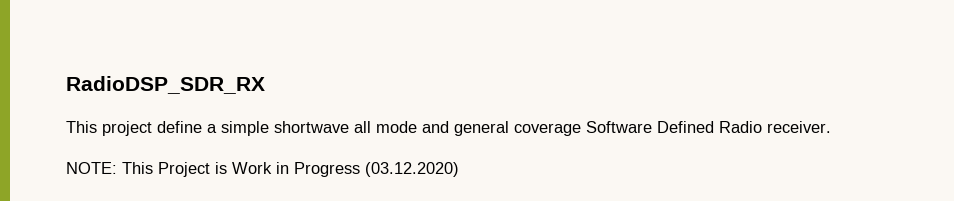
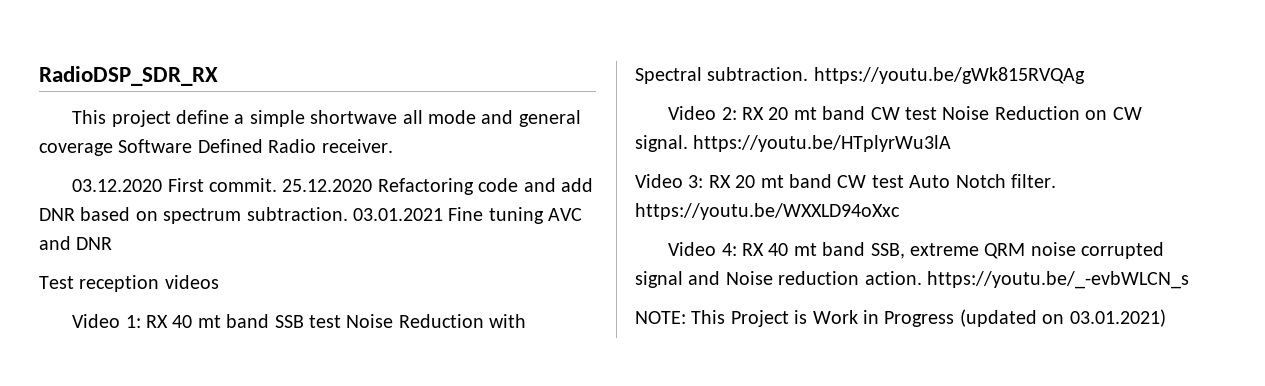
+ 03.12.2020 First commit. 25.12.2020 Refactoring code and add DNR based on spectrum subtraction. 03.01.2021 Fine tuning AVC and DNR
+ Test reception videos
+ Video 1: RX 40 mt band SSB test Noise Reduction with Spectral subtraction. https://youtu.be/gWk815RVQAg
+ Video 2: RX 20 mt band CW test Noise Reduction on CW signal. https://youtu.be/HTplyrWu3lA
+ Video 3: RX 20 mt band CW test Auto Notch filter. https://youtu.be/WXXLD94oXxc
+ Video 4: RX 40 mt band SSB, extreme QRM noise corrupted signal and Noise reduction action. https://youtu.be/_-evbWLCN_s
- NOTE: This Project is Work in Progress (03.12.2020)
+ NOTE: This Project is Work in Progress (updated on 03.01.2021)

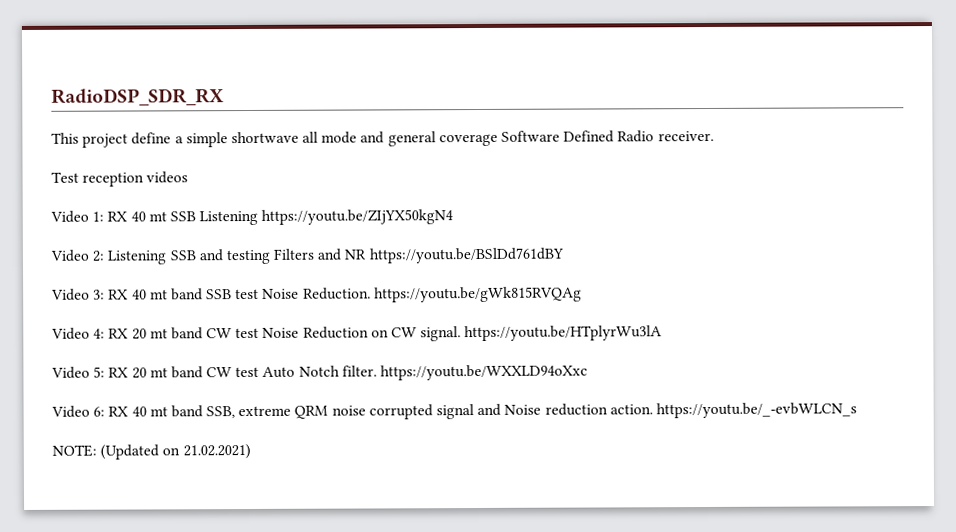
- 03.12.2020 First commit. 25.12.2020 Refactoring code and add DNR based on spectrum subtraction. 03.01.2021 Fine tuning AVC and DNR
- Video 1: RX 40 mt band SSB test Noise Reduction with Spectral subtraction. https://youtu.be/gWk815RVQAg
+ Video 1: RX 40 mt SSB Listening https://youtu.be/ZIjYX50kgN4
+ Video 2: Listening SSB and testing Filters and NR https://youtu.be/BSlDd761dBY
+ Video 3: RX 40 mt band SSB test Noise Reduction. https://youtu.be/gWk815RVQAg
- Video 2: RX 20 mt band CW test Noise Reduction on CW signal. https://youtu.be/HTplyrWu3lA
+ Video 4: RX 20 mt band CW test Noise Reduction on CW signal. https://youtu.be/HTplyrWu3lA
- Video 3: RX 20 mt band CW test Auto Notch filter. https://youtu.be/WXXLD94oXxc
+ Video 5: RX 20 mt band CW test Auto Notch filter. https://youtu.be/WXXLD94oXxc
- Video 4: RX 40 mt band SSB, extreme QRM noise corrupted signal and Noise reduction action. https://youtu.be/_-evbWLCN_s
+ Video 6: RX 40 mt band SSB, extreme QRM noise corrupted signal and Noise reduction action. https://youtu.be/_-evbWLCN_s
- NOTE: This Project is Work in Progress (updated on 03.01.2021)
+ NOTE: (Updated on 21.02.2021)

